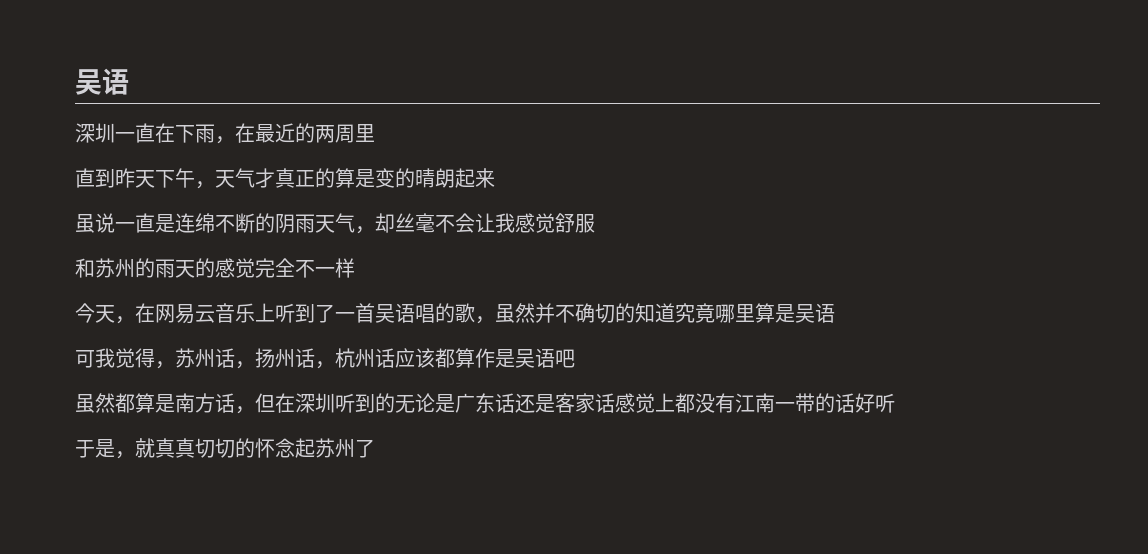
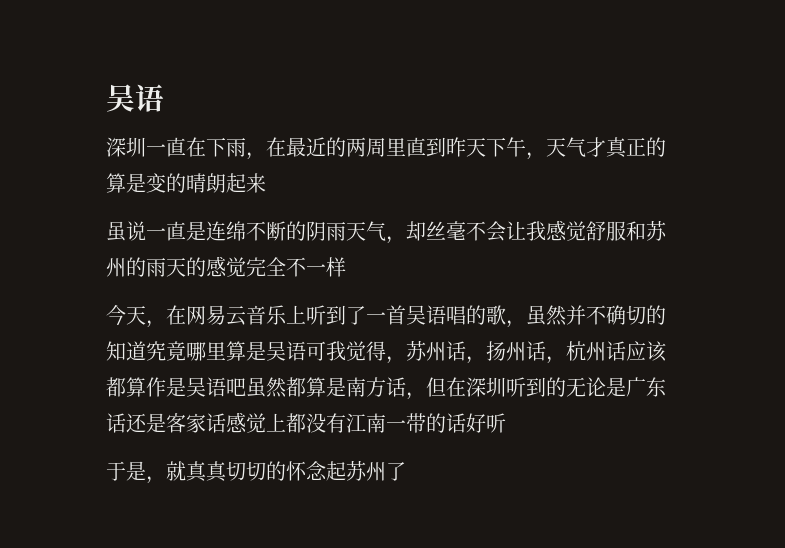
- 深圳一直在下雨，在最近的两周里
- 直到昨天下午，天气才真正的算是变的晴朗起来
+ 深圳一直在下雨，在最近的两周里直到昨天下午，天气才真正的算是变的晴朗起来
- 虽说一直是连绵不断的阴雨天气，却丝毫不会让我感觉舒服
- 和苏州的雨天的感觉完全不一样
+ 虽说一直是连绵不断的阴雨天气，却丝毫不会让我感觉舒服和苏州的雨天的感觉完全不一样
- 今天，在网易云音乐上听到了一首吴语唱的歌，虽然并不确切的知道究竟哪里算是吴语
- 可我觉得，苏州话，扬州话，杭州话应该都算作是吴语吧
- 虽然都算是南方话，但在深圳听到的无论是广东话还是客家话感觉上都没有江南一带的话好听
+ 今天，在网易云音乐上听到了一首吴语唱的歌，虽然并不确切的知道究竟哪里算是吴语可我觉得，苏州话，扬州话，杭州话应该都算作是吴语吧虽然都算是南方话，但在深圳听到的无论是广东话还是客家话感觉上都没有江南一带的话好听

